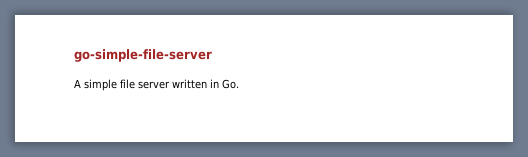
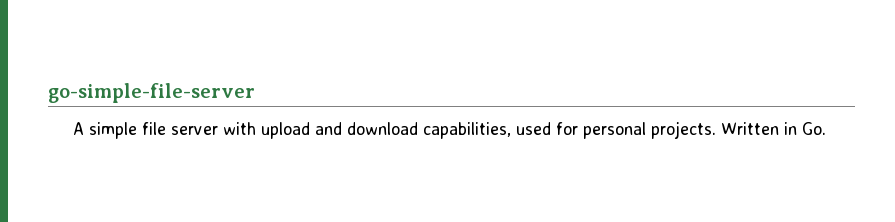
- A simple file server written in Go.
+ A simple file server with upload and download capabilities, used for personal projects. Written in Go.

